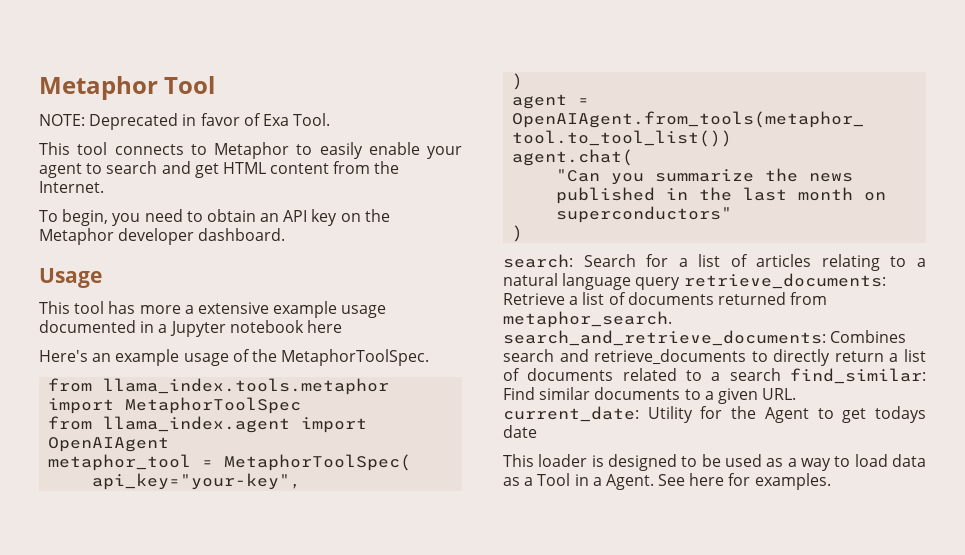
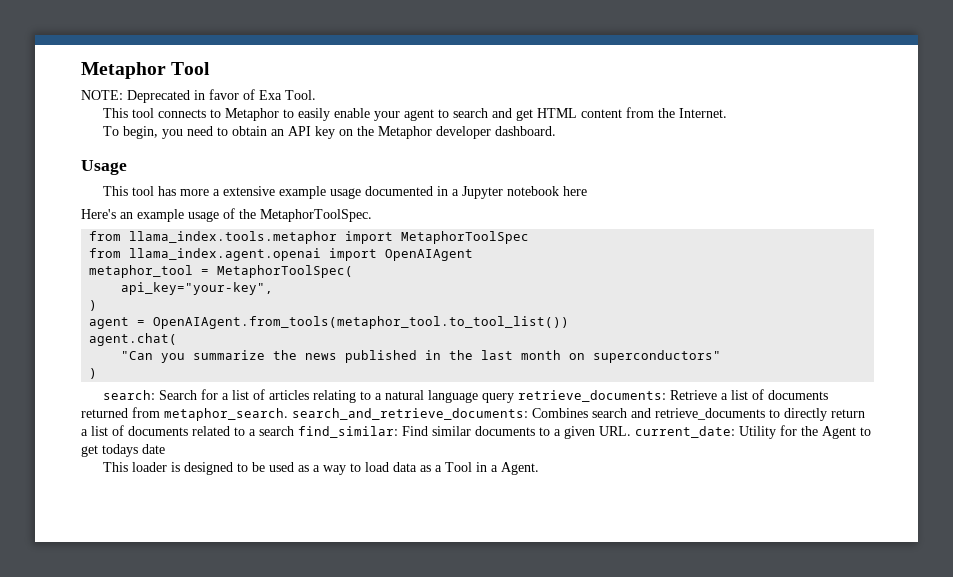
- from llama_index.agent import OpenAIAgent
+ from llama_index.agent.openai import OpenAIAgent
- See here for examples.

